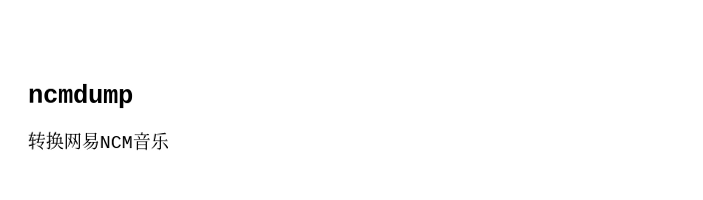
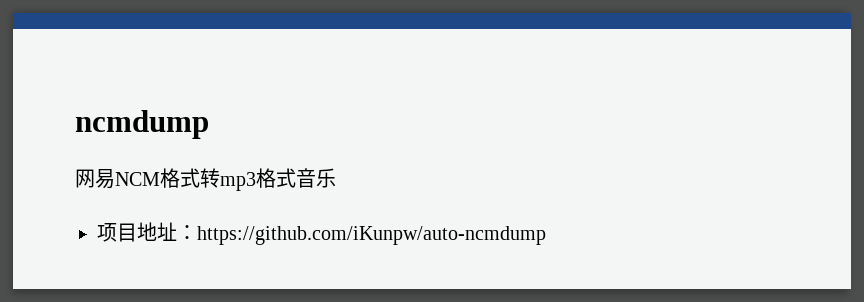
- 转换网易NCM音乐
+ 网易NCM格式转mp3格式音乐
+ 项目地址：https://github.com/iKunpw/auto-ncmdump

